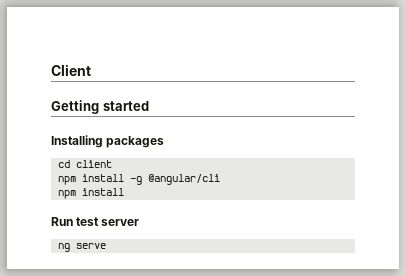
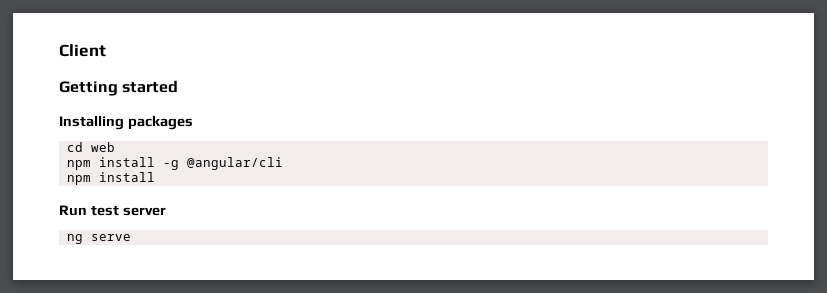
- cd client
+ cd web

